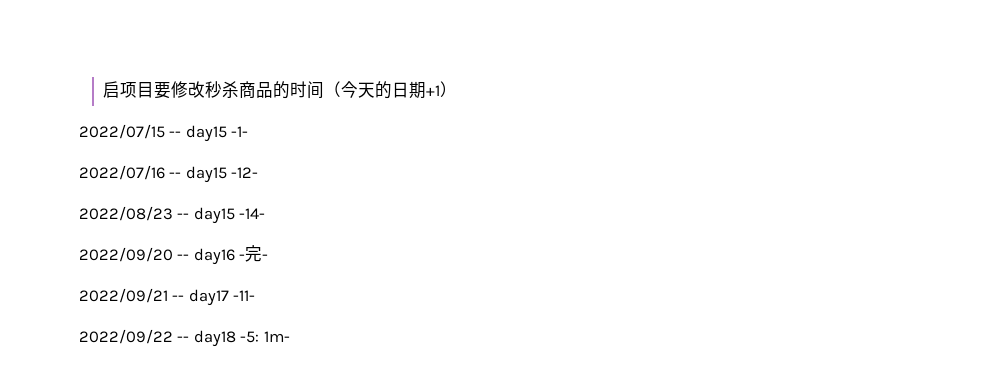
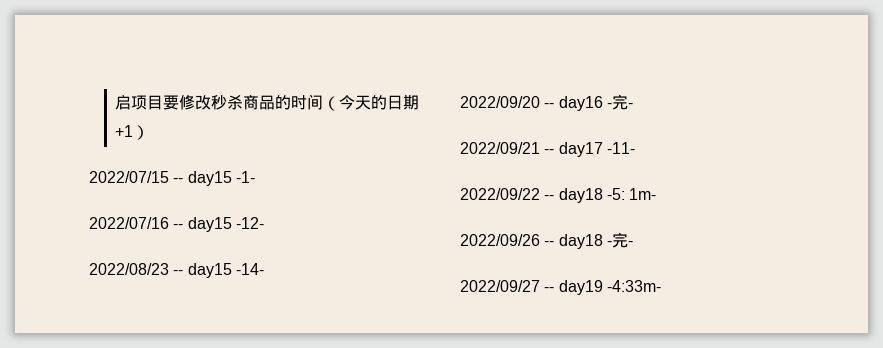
+ 2022/09/26 -- day18 -完-
+ 2022/09/27 -- day19 -4:33m-

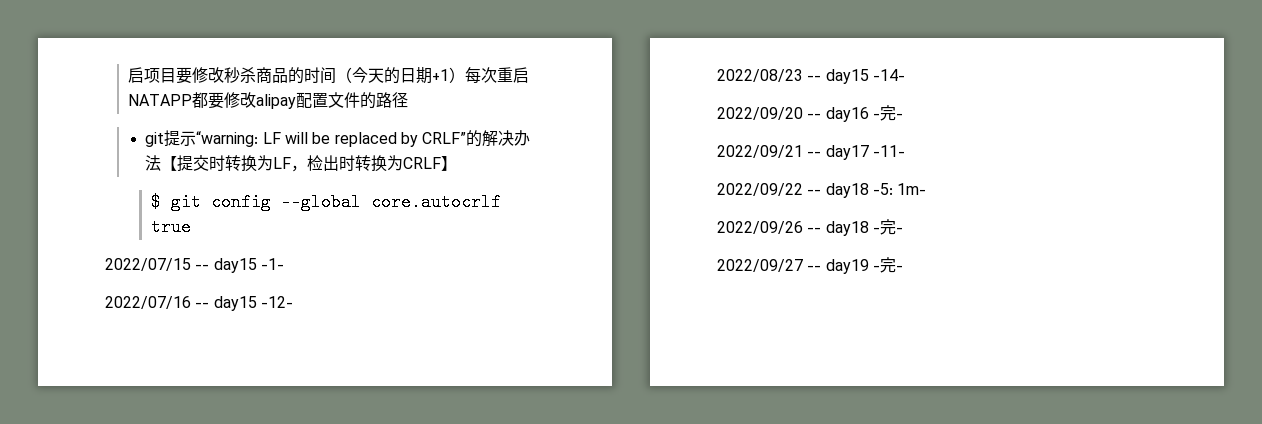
- 启项目要修改秒杀商品的时间（今天的日期+1）
+ 启项目要修改秒杀商品的时间（今天的日期+1）每次重启NATAPP都要修改alipay配置文件的路径
+ git提示“warning: LF will be replaced by CRLF”的解决办法【提交时转换为LF，检出时转换为CRLF】
+ $ git config --global core.autocrlf true
- 2022/09/27 -- day19 -4:33m-
+ 2022/09/27 -- day19 -完-

